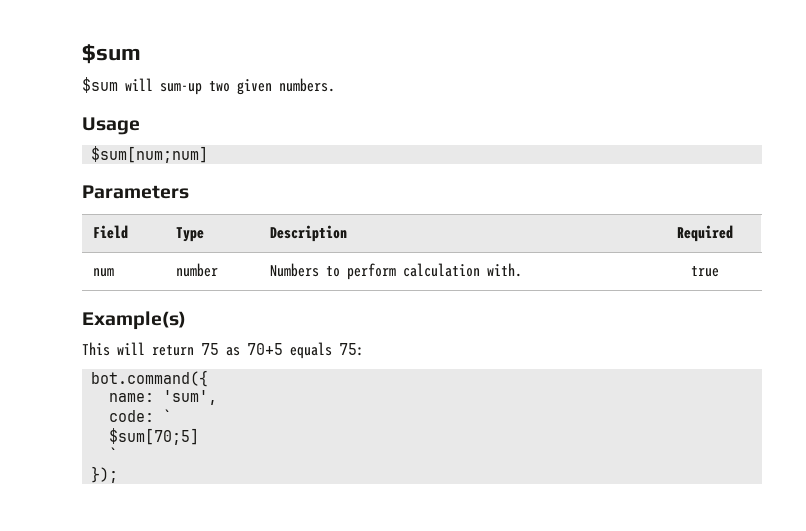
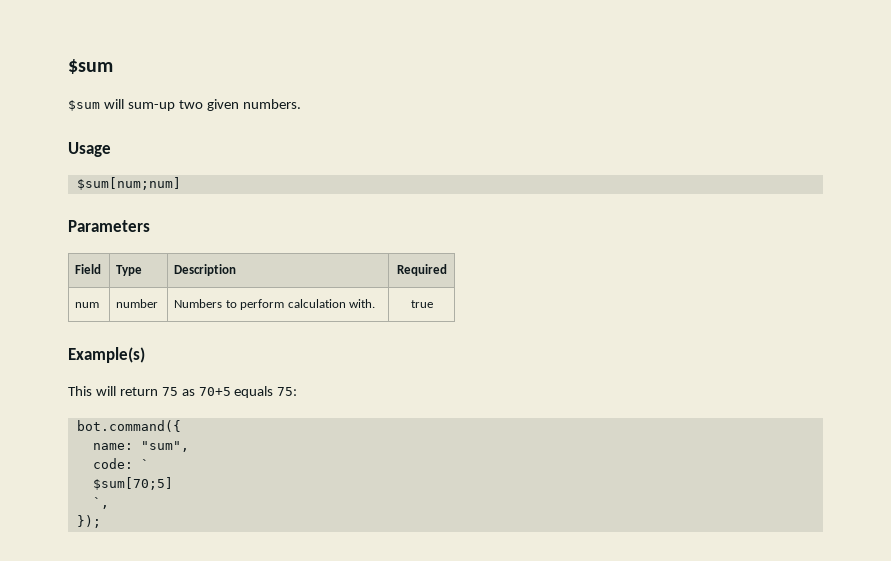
- name: 'sum',
+ name: "sum",
  $sum[70;5]
- `
+ `,

